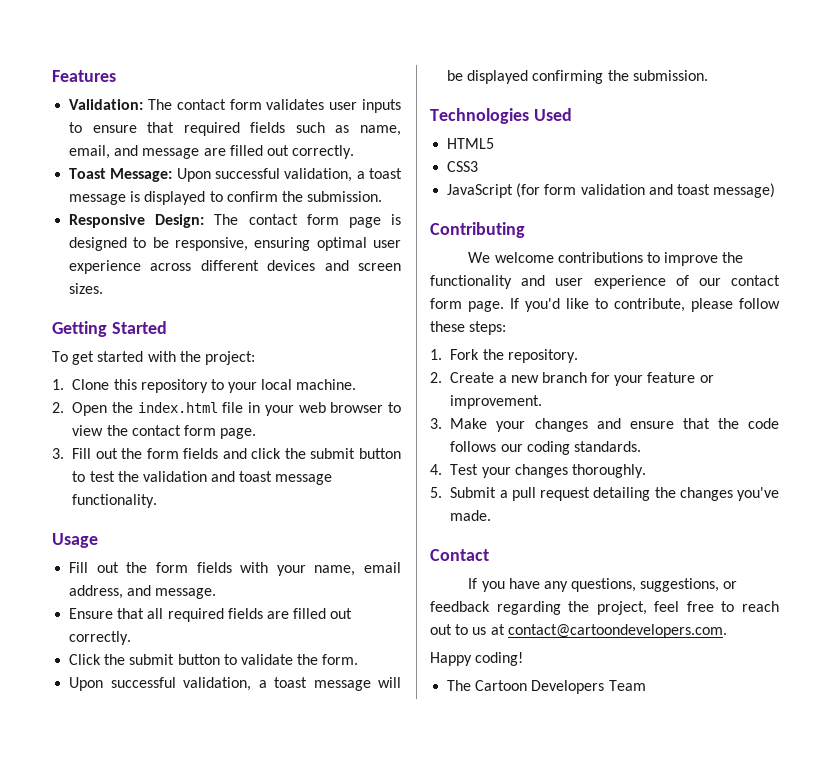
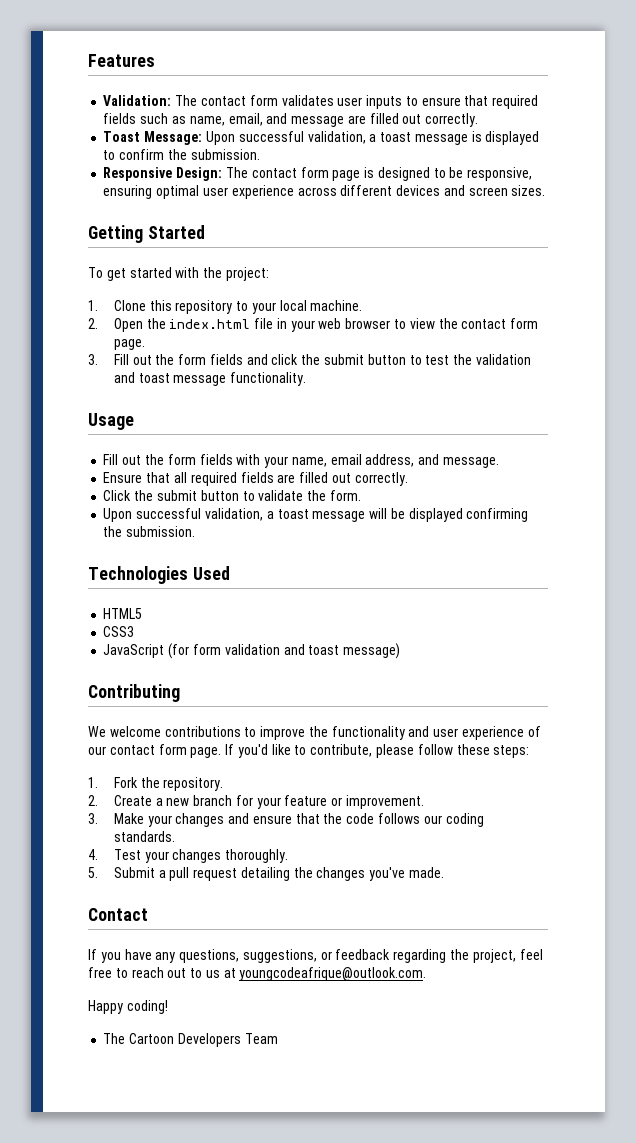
- If you have any questions, suggestions, or feedback regarding the project, feel free to reach out to us at contact@cartoondevelopers.com.
+ If you have any questions, suggestions, or feedback regarding the project, feel free to reach out to us at youngcodeafrique@outlook.com.

